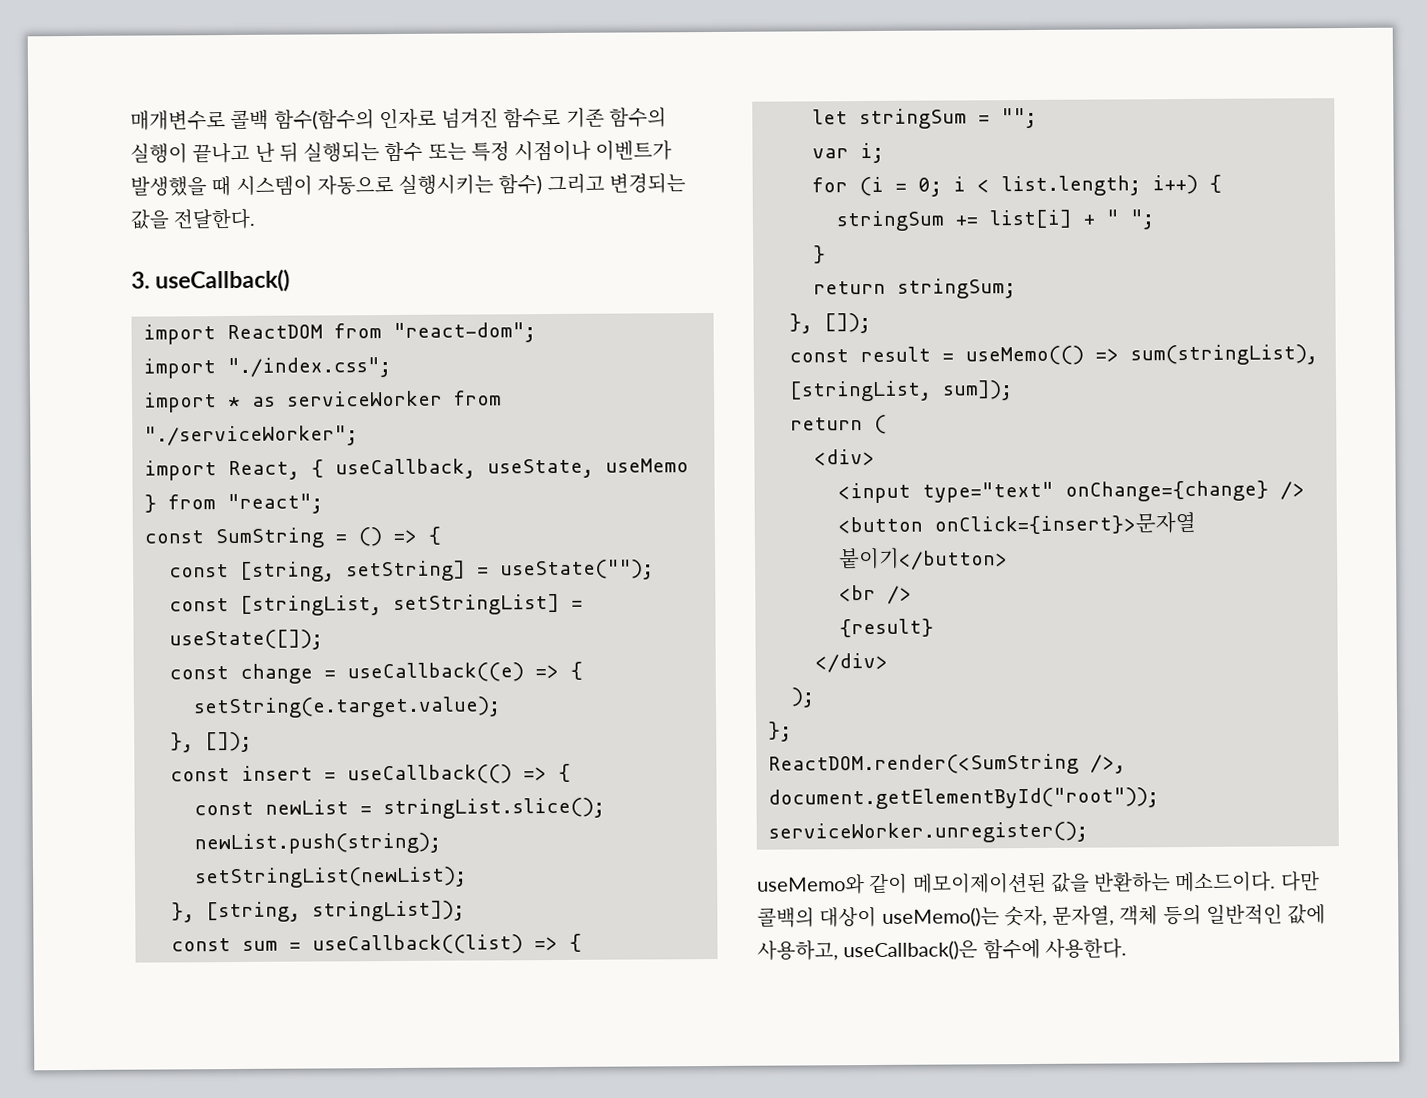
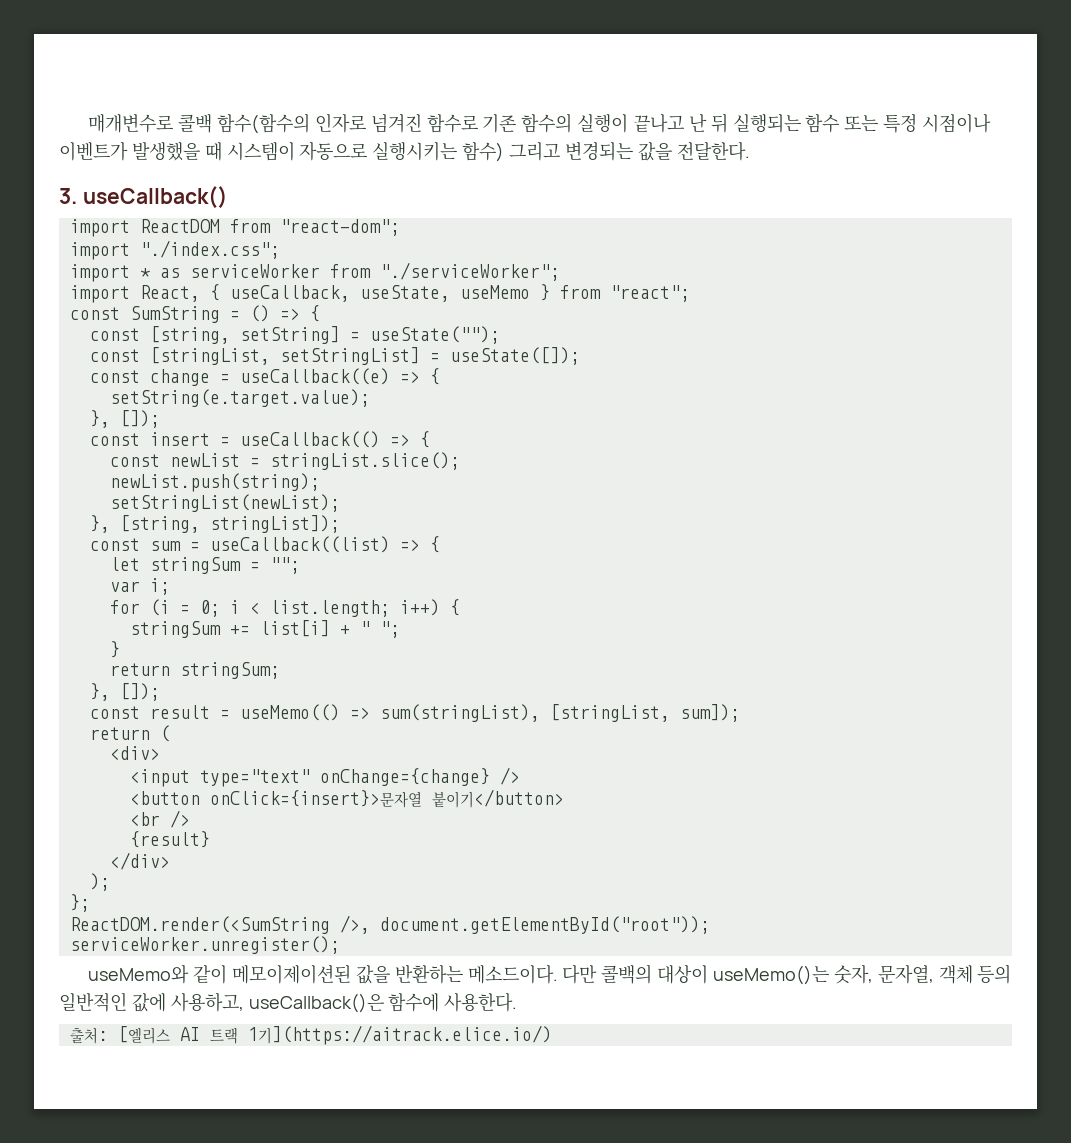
+ 출처: [엘리스 AI 트랙 1기](https://aitrack.elice.io/)

